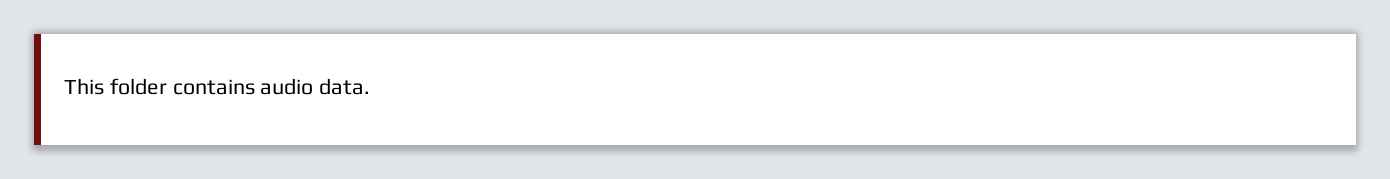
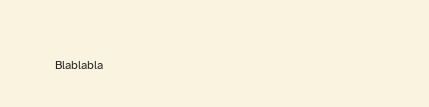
- This folder contains audio data.
+ Blablabla

